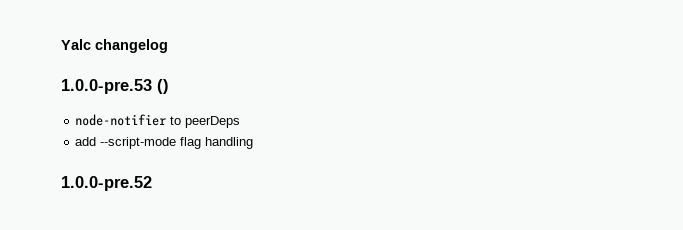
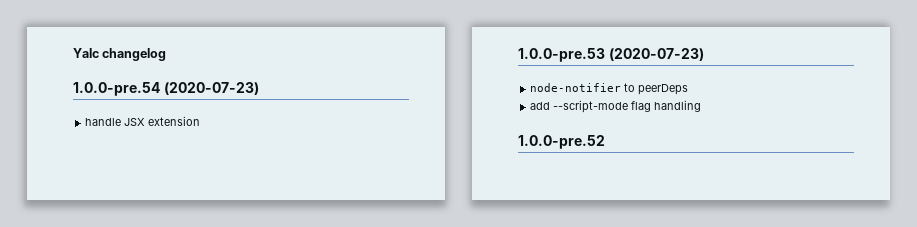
+ 1.0.0-pre.54 (2020-07-23)
+ handle JSX extension
- 1.0.0-pre.53 ()
+ 1.0.0-pre.53 (2020-07-23)

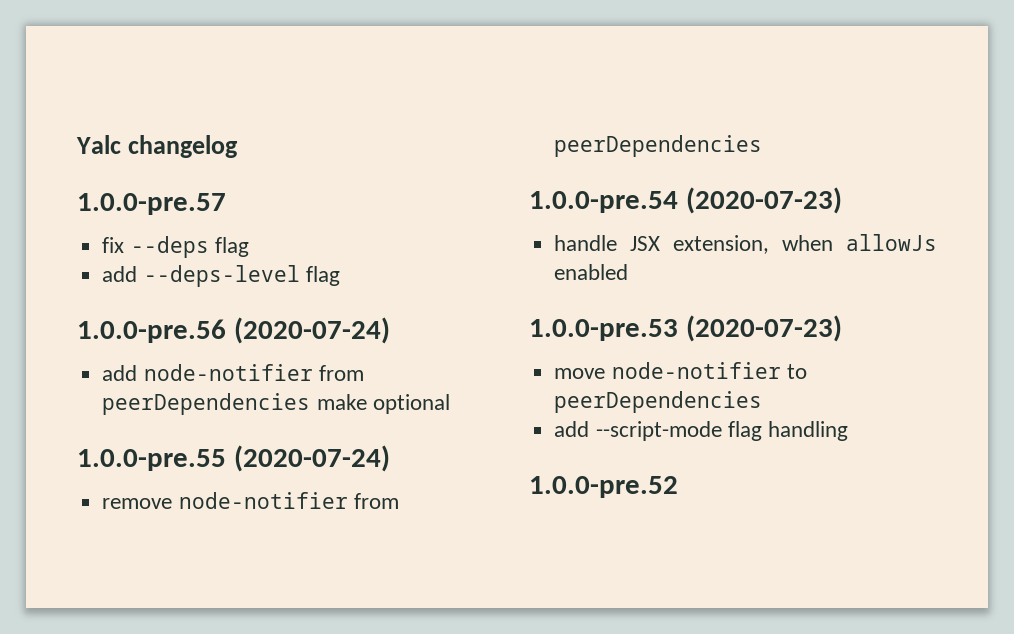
+ 1.0.0-pre.57
+ fix --deps flag
+ add --deps-level flag
+ 1.0.0-pre.56 (2020-07-24)
+ add node-notifier from peerDependencies make optional
+ 1.0.0-pre.55 (2020-07-24)
+ remove node-notifier from peerDependencies
- handle JSX extension
+ handle JSX extension, when allowJs enabled
- node-notifier to peerDeps
+ move node-notifier to peerDependencies

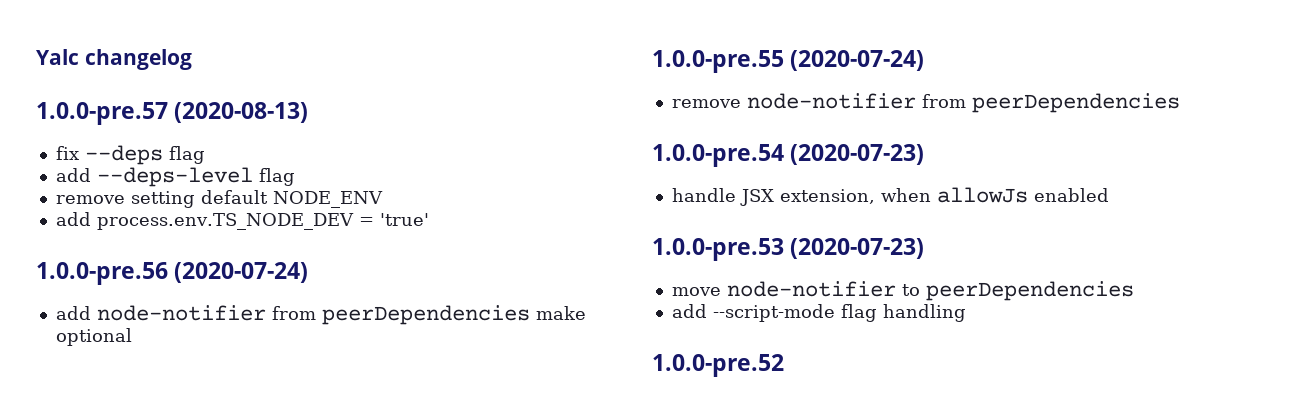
- 1.0.0-pre.57
+ 1.0.0-pre.57 (2020-08-13)
+ remove setting default NODE_ENV
+ add process.env.TS_NODE_DEV = 'true'

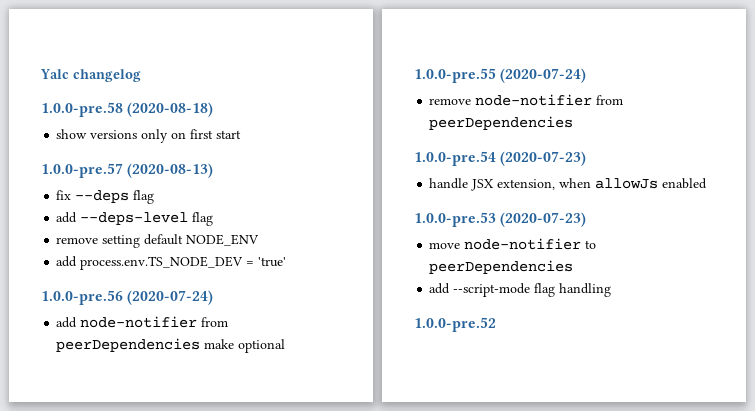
+ 1.0.0-pre.58 (2020-08-18)
+ show versions only on first start

